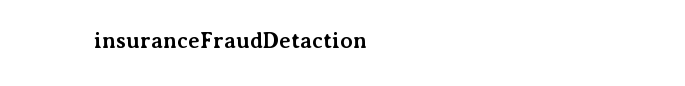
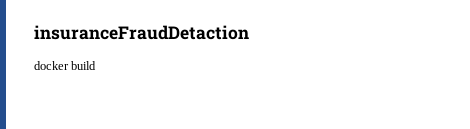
+ docker build

